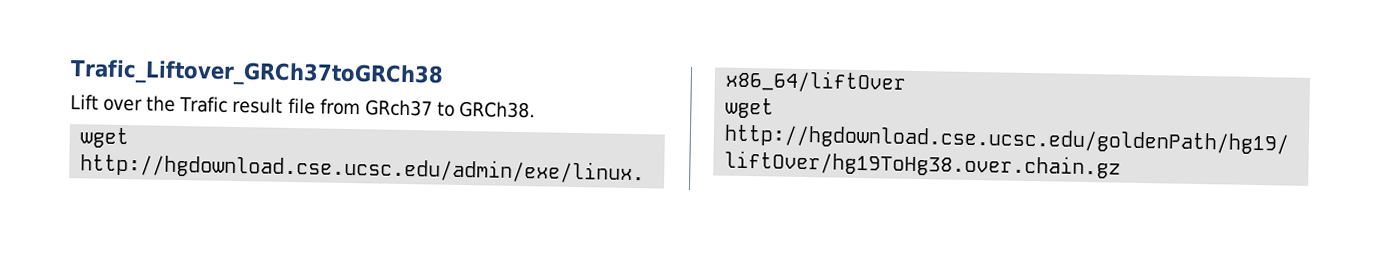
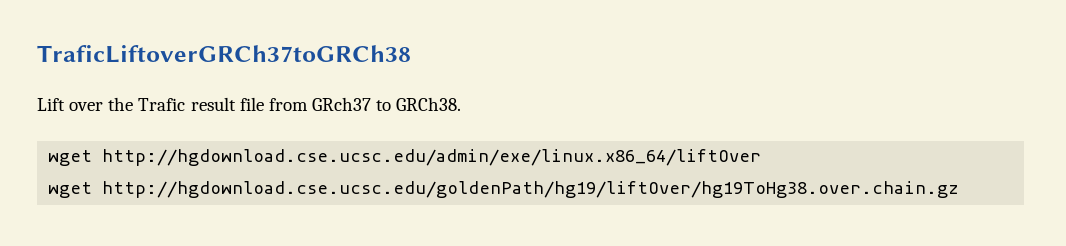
- Trafic_Liftover_GRCh37toGRCh38
+ TraficLiftoverGRCh37toGRCh38

